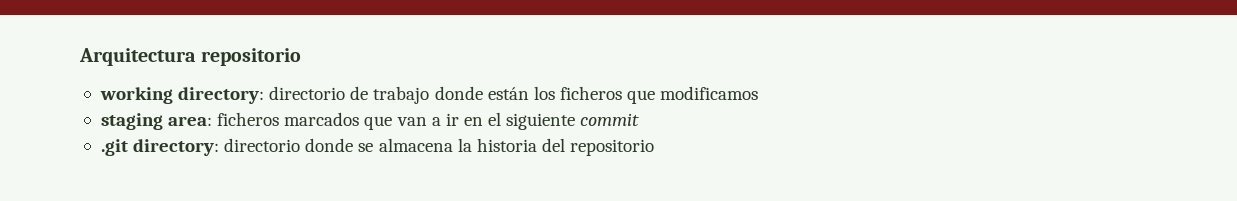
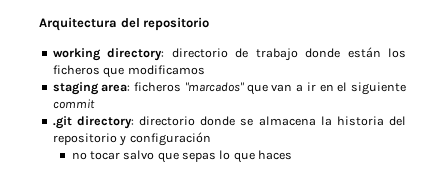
- Arquitectura repositorio
+ Arquitectura del repositorio
- staging area: ficheros marcados que van a ir en el siguiente commit
+ staging area: ficheros "marcados" que van a ir en el siguiente commit
- .git directory: directorio donde se almacena la historia del repositorio
+ .git directory: directorio donde se almacena la historia del repositorio y configuración
+ no tocar salvo que sepas lo que haces

